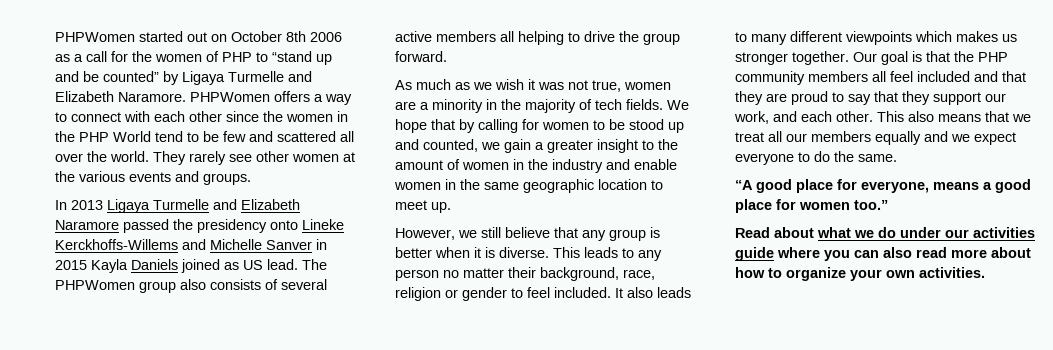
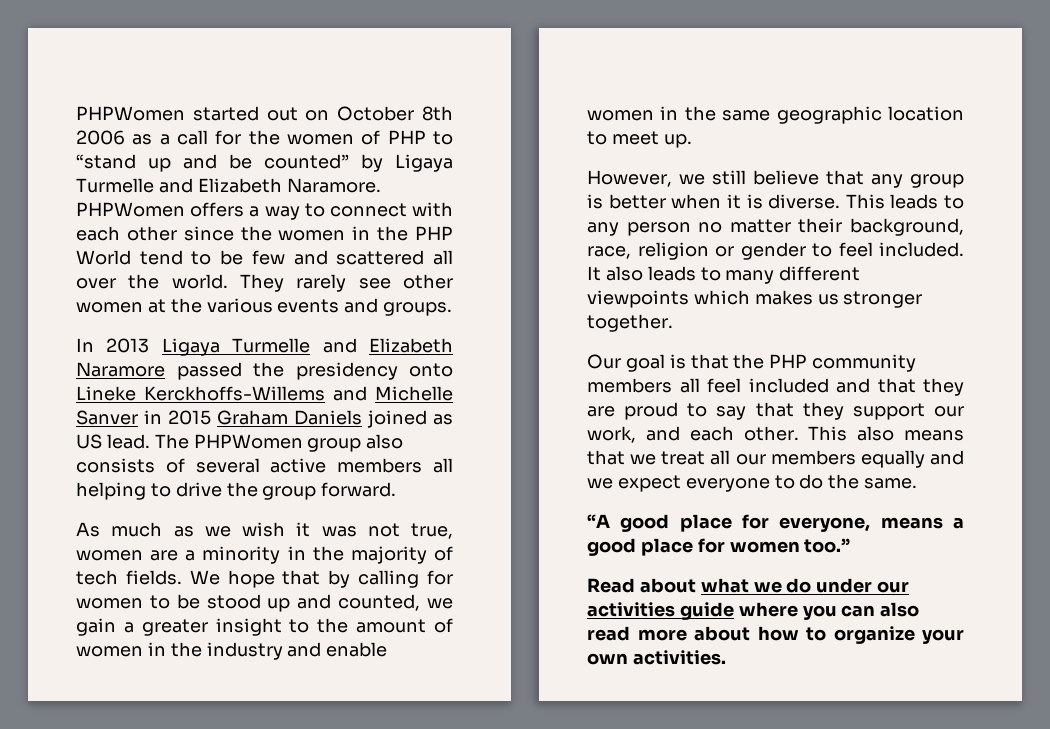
- In 2013 Ligaya Turmelle and Elizabeth Naramore passed the presidency onto Lineke Kerckhoffs-Willems and Michelle Sanver in 2015 Kayla Daniels joined as US lead.
+ In 2013 Ligaya Turmelle and Elizabeth Naramore passed the presidency onto Lineke Kerckhoffs-Willems and Michelle Sanver in 2015 Graham Daniels joined as US lead.
- It also leads to many different viewpoints which makes us stronger together. Our goal is that the PHP community members all feel included and that they are proud to say that they support our work, and each other.
+ It also leads to many different viewpoints which makes us stronger together.
+ Our goal is that the PHP community members all feel included and that they are proud to say that they support our work, and each other.

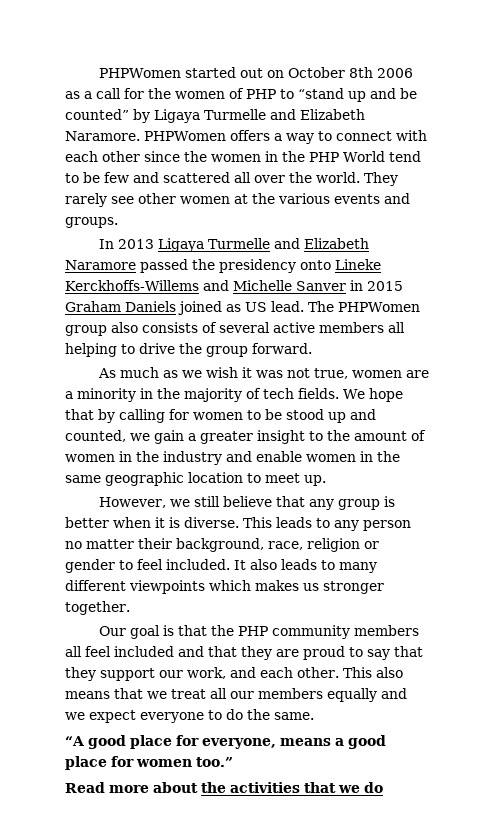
- Read about what we do under our activities guide where you can also read more about how to organize your own activities.
+ Read more about the activities that we do

